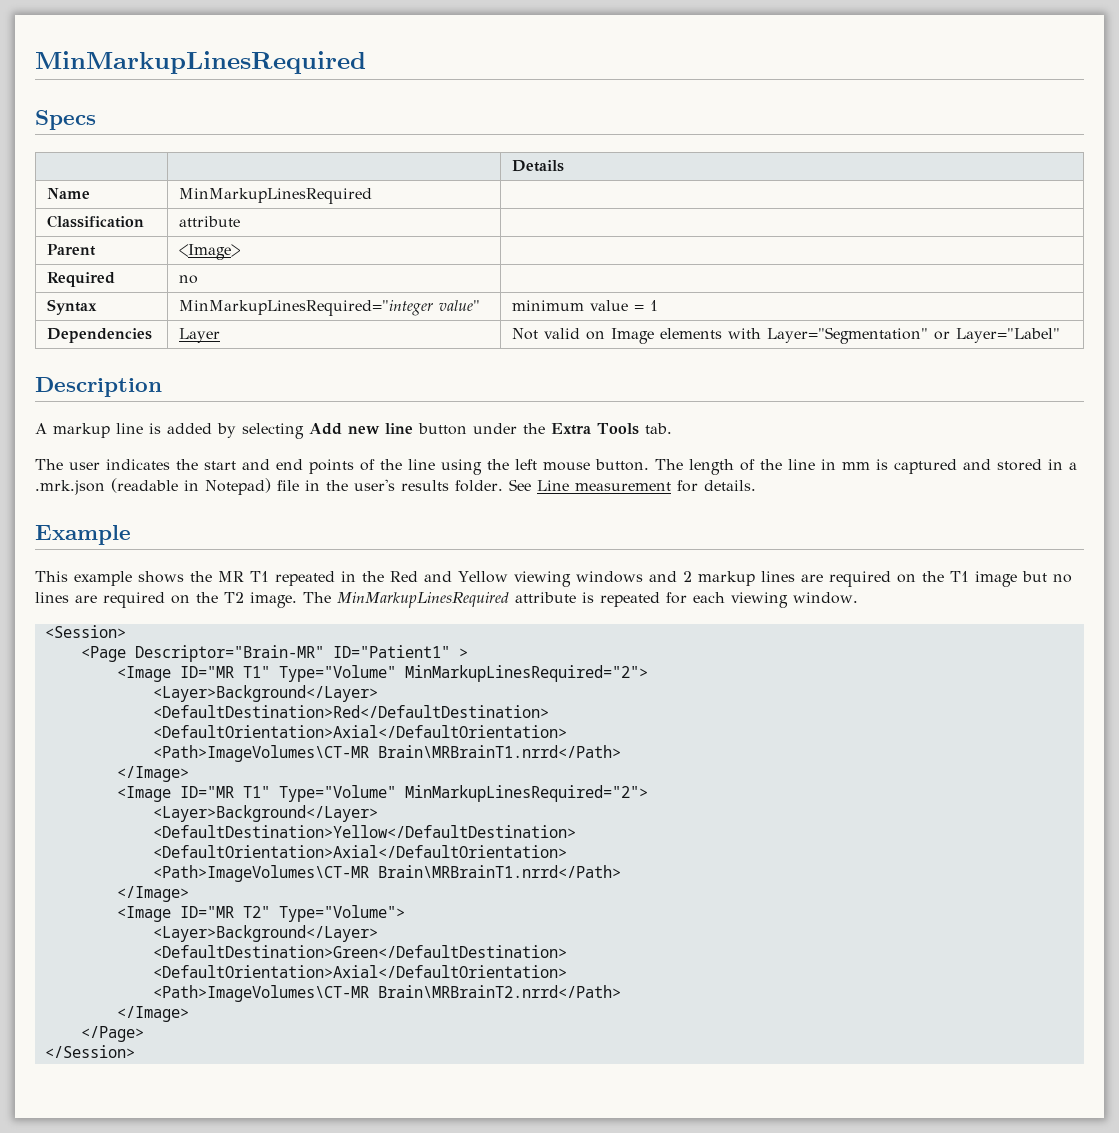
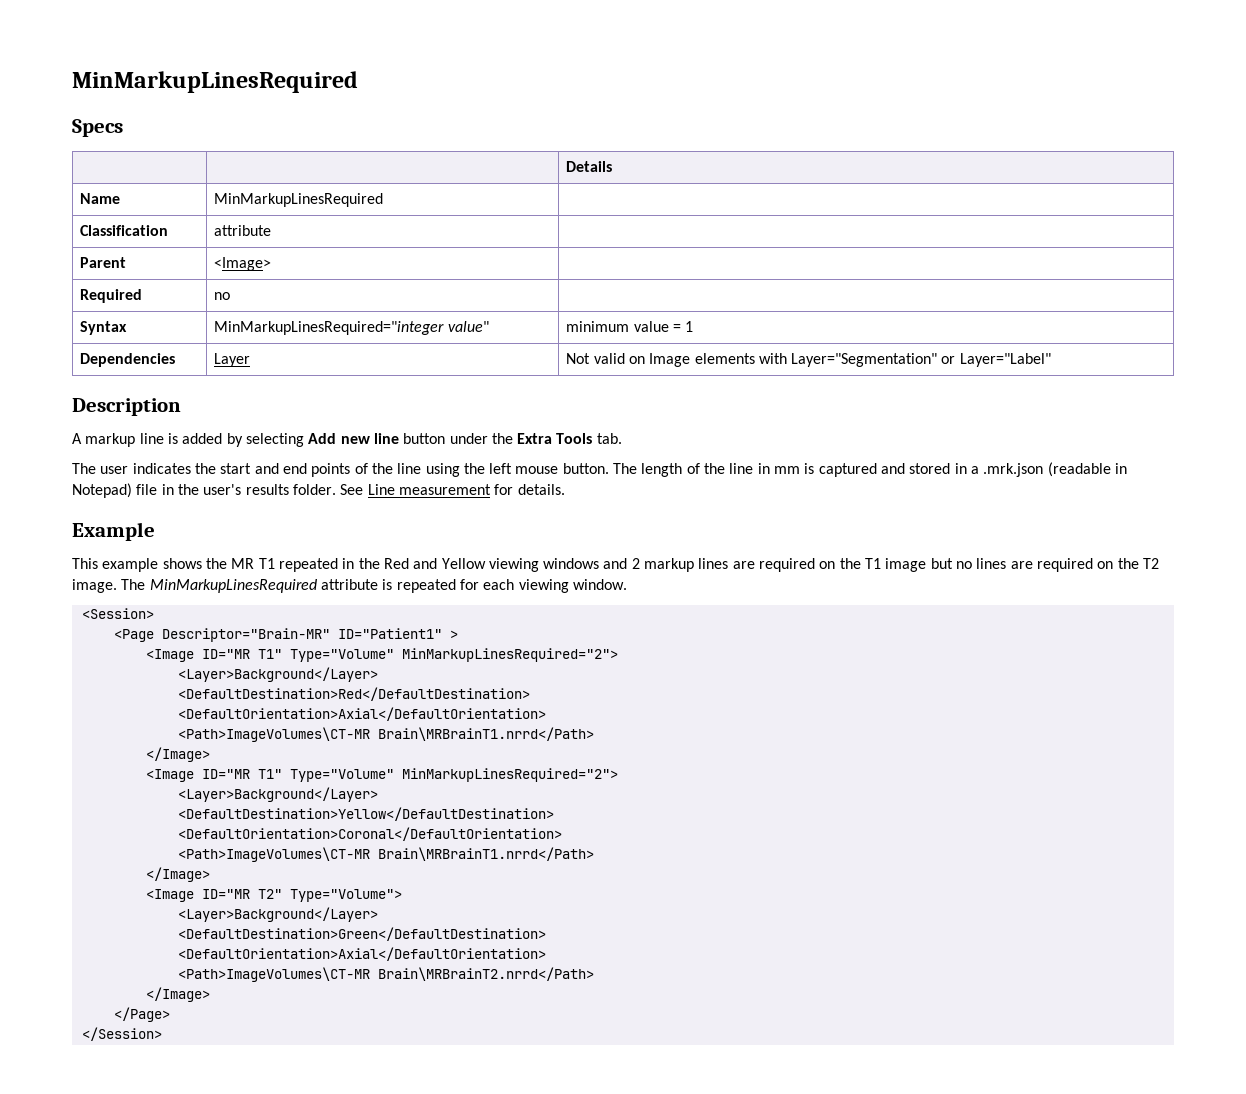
  <DefaultDestination>Yellow</DefaultDestination>
- <DefaultOrientation>Axial</DefaultOrientation>
+ <DefaultOrientation>Coronal</DefaultOrientation>

